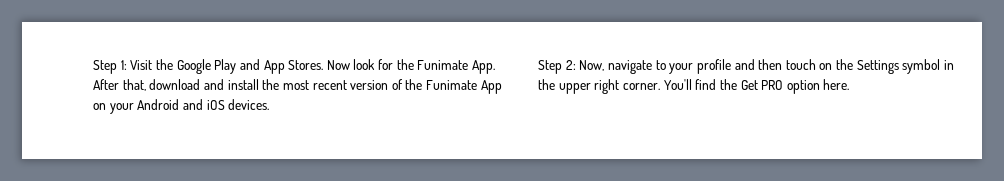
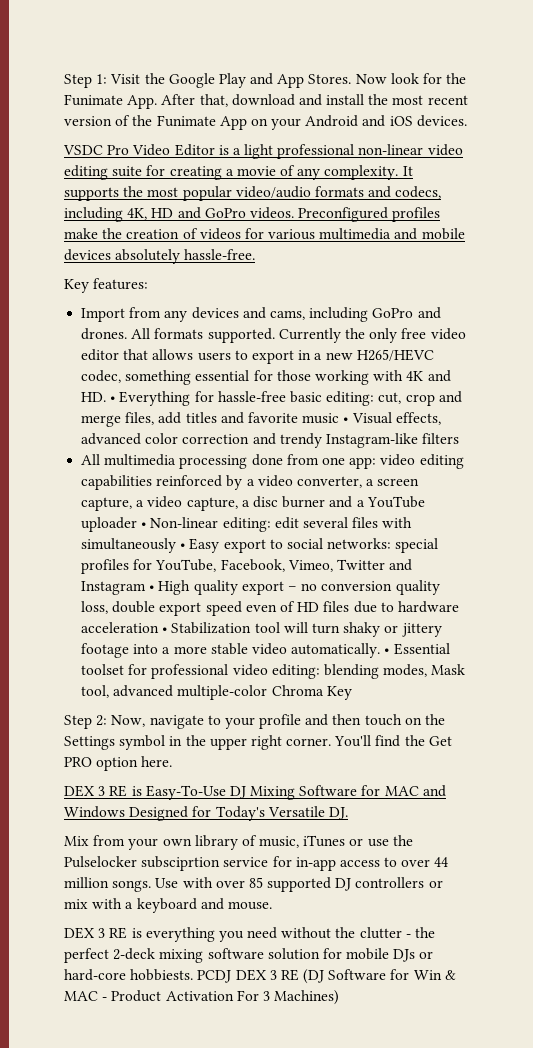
+ VSDC Pro Video Editor is a light professional non-linear video editing suite for creating a movie of any complexity. It supports the most popular video/audio formats and codecs, including 4K, HD and GoPro videos. Preconfigured profiles make the creation of videos for various multimedia and mobile devices absolutely hassle-free.
+ Key features:
+ Import from any devices and cams, including GoPro and drones. All formats supported. Сurrently the only free video editor that allows users to export in a new H265/HEVC codec, something essential for those working with 4K and HD. • Everything for hassle-free basic editing: cut, crop and merge files, add titles and favorite music • Visual effects, advanced color correction and trendy Instagram-like filters
+ All multimedia processing done from one app: video editing capabilities reinforced by a video converter, a screen capture, a video capture, a disc burner and a YouTube uploader • Non-linear editing: edit several files with simultaneously • Easy export to social networks: special profiles for YouTube, Facebook, Vimeo, Twitter and Instagram • High quality export – no conversion quality loss, double export speed even of HD files due to hardware acceleration • Stabilization tool will turn shaky or jittery footage into a more stable video automatically. • Essential toolset for professional video editing: blending modes, Mask tool, advanced multiple-color Chroma Key
+ DEX 3 RE is Easy-To-Use DJ Mixing Software for MAC and Windows Designed for Today's Versatile DJ.
+ Mix from your own library of music, iTunes or use the Pulselocker subsciprtion service for in-app access to over 44 million songs. Use with over 85 supported DJ controllers or mix with a keyboard and mouse.
+ DEX 3 RE is everything you need without the clutter - the perfect 2-deck mixing software solution for mobile DJs or hard-core hobbiests. PCDJ DEX 3 RE (DJ Software for Win & MAC - Product Activation For 3 Machines)

